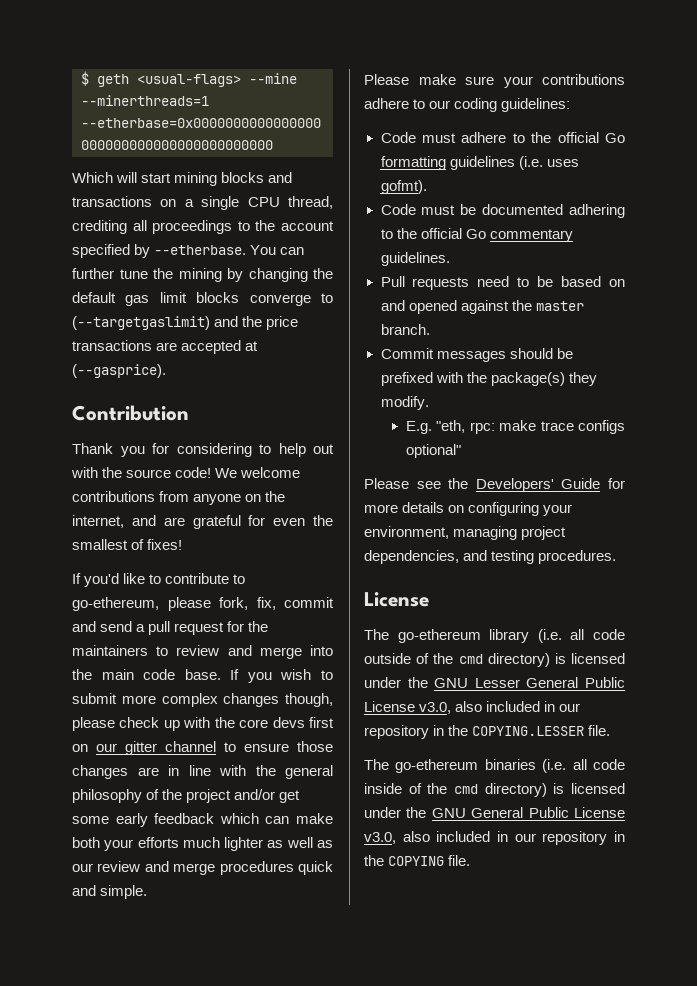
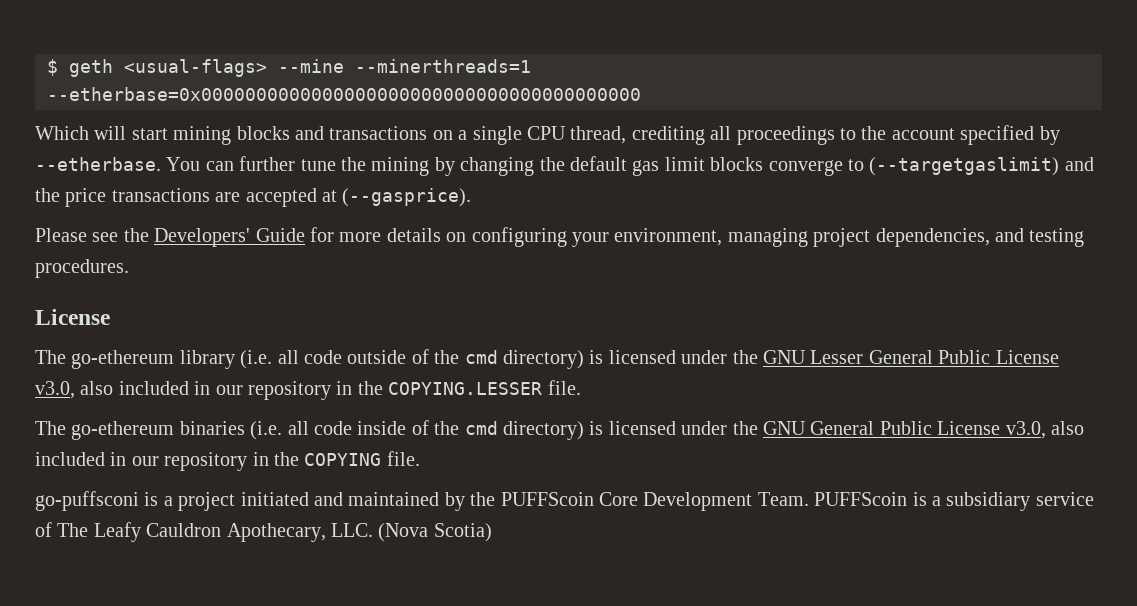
- Contribution
- Thank you for considering to help out with the source code! We welcome contributions from anyone on the internet, and are grateful for even the smallest of fixes!
- If you'd like to contribute to go-ethereum, please fork, fix, commit and send a pull request for the maintainers to review and merge into the main code base. If you wish to submit more complex changes though, please check up with the core devs first on our gitter channel to ensure those changes are in line with the general philosophy of the project and/or get some early feedback which can make both your efforts much lighter as well as our review and merge procedures quick and simple.
- Please make sure your contributions adhere to our coding guidelines:
- Code must adhere to the official Go formatting guidelines (i.e. uses gofmt).
- Code must be documented adhering to the official Go commentary guidelines.
- Pull requests need to be based on and opened against the master branch.
- Commit messages should be prefixed with the package(s) they modify.
- E.g. "eth, rpc: make trace configs optional"
+ go-puffsconi is a project initiated and maintained by the PUFFScoin Core Development Team. PUFFScoin is a subsidiary service of The Leafy Cauldron Apothecary, LLC. (Nova Scotia)

